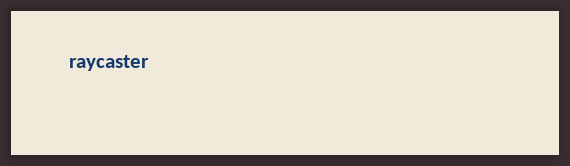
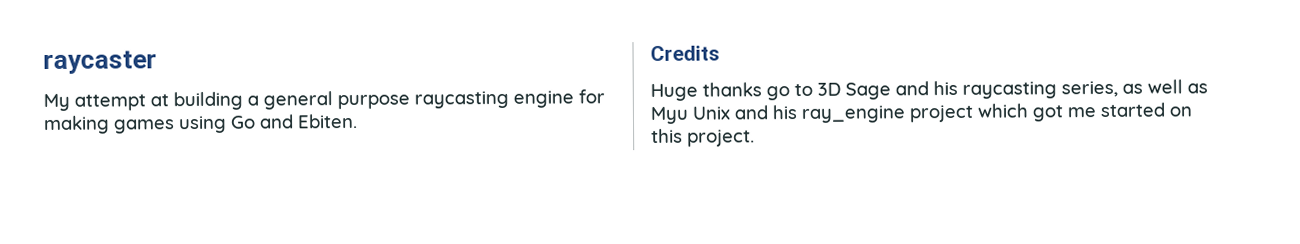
+ My attempt at building a general purpose raycasting engine for making games using Go and Ebiten.
+ Credits
+ Huge thanks go to 3D Sage and his raycasting series, as well as Myu Unix and his ray_engine project which got me started on this project.

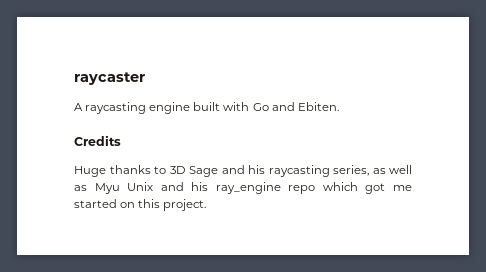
- My attempt at building a general purpose raycasting engine for making games using Go and Ebiten.
+ A raycasting engine built with Go and Ebiten.
- Huge thanks go to 3D Sage and his raycasting series, as well as Myu Unix and his ray_engine project which got me started on this project.
+ Huge thanks to 3D Sage and his raycasting series, as well as Myu Unix and his ray_engine repo which got me started on this project.

